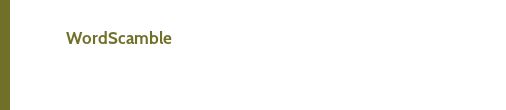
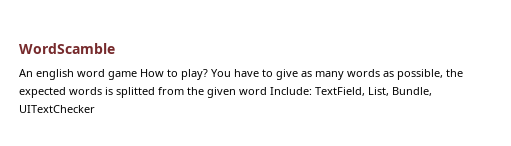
+ An english word game How to play? You have to give as many words as possible, the expected words is splitted from the given word Include: TextField, List, Bundle, UITextChecker

